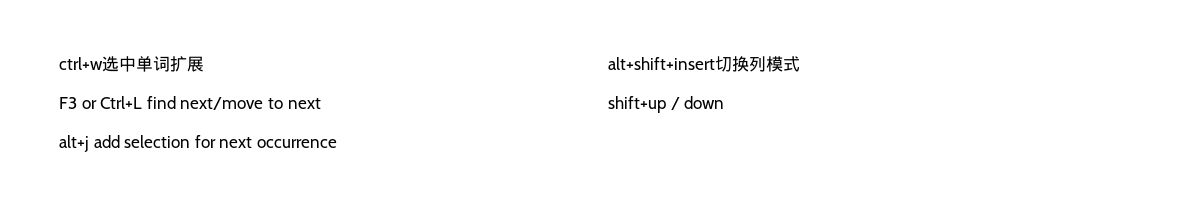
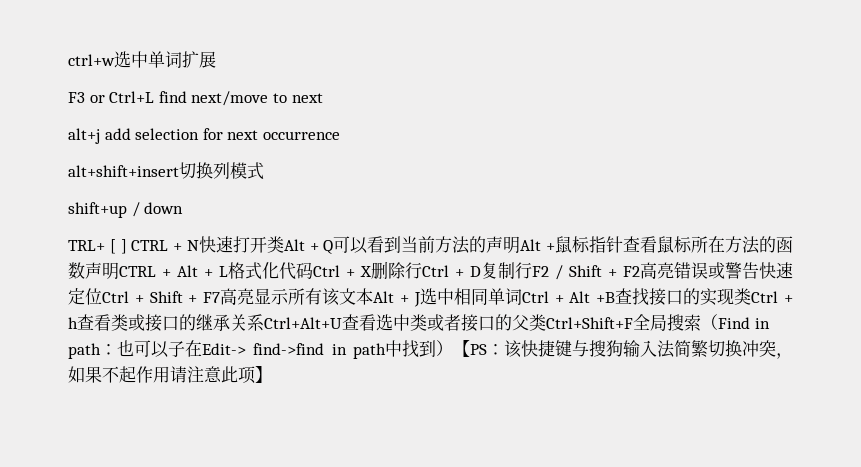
+ TRL+ [ ] CTRL + N快速打开类Alt + Q可以看到当前方法的声明Alt +鼠标指针查看鼠标所在方法的函数声明CTRL + Alt + L格式化代码Ctrl + X删除行Ctrl + D复制行F2 / Shift + F2高亮错误或警告快速定位Ctrl + Shift + F7高亮显示所有该文本Alt + J选中相同单词Ctrl + Alt +B查找接口的实现类Ctrl + h查看类或接口的继承关系Ctrl+Alt+U查看选中类或者接口的父类Ctrl+Shift+F全局搜索（Find in path：也可以子在Edit-> find->find in path中找到）【PS：该快捷键与搜狗输入法简繁切换冲突，如果不起作用请注意此项】

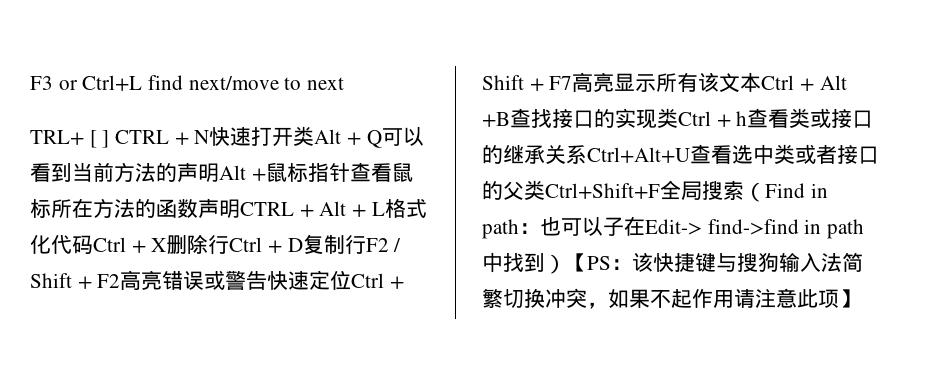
- ctrl+w选中单词扩展
- alt+j add selection for next occurrence
- alt+shift+insert切换列模式
- shift+up / down
- TRL+ [ ] CTRL + N快速打开类Alt + Q可以看到当前方法的声明Alt +鼠标指针查看鼠标所在方法的函数声明CTRL + Alt + L格式化代码Ctrl + X删除行Ctrl + D复制行F2 / Shift + F2高亮错误或警告快速定位Ctrl + Shift + F7高亮显示所有该文本Alt + J选中相同单词Ctrl + Alt +B查找接口的实现类Ctrl + h查看类或接口的继承关系Ctrl+Alt+U查看选中类或者接口的父类Ctrl+Shift+F全局搜索（Find in path：
+ TRL+ [ ] CTRL + N快速打开类Alt + Q可以看到当前方法的声明Alt +鼠标指针查看鼠标所在方法的函数声明CTRL + Alt + L格式化代码Ctrl + X删除行Ctrl + D复制行F2 / Shift + F2高亮错误或警告快速定位Ctrl + Shift + F7高亮显示所有该文本Ctrl + Alt +B查找接口的实现类Ctrl + h查看类或接口的继承关系Ctrl+Alt+U查看选中类或者接口的父类Ctrl+Shift+F全局搜索（Find in path：

